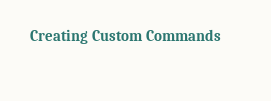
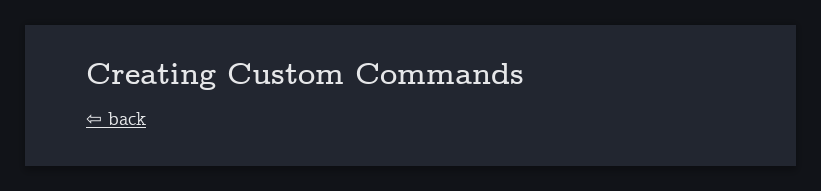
+ ⇦ back

